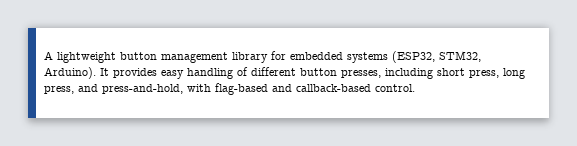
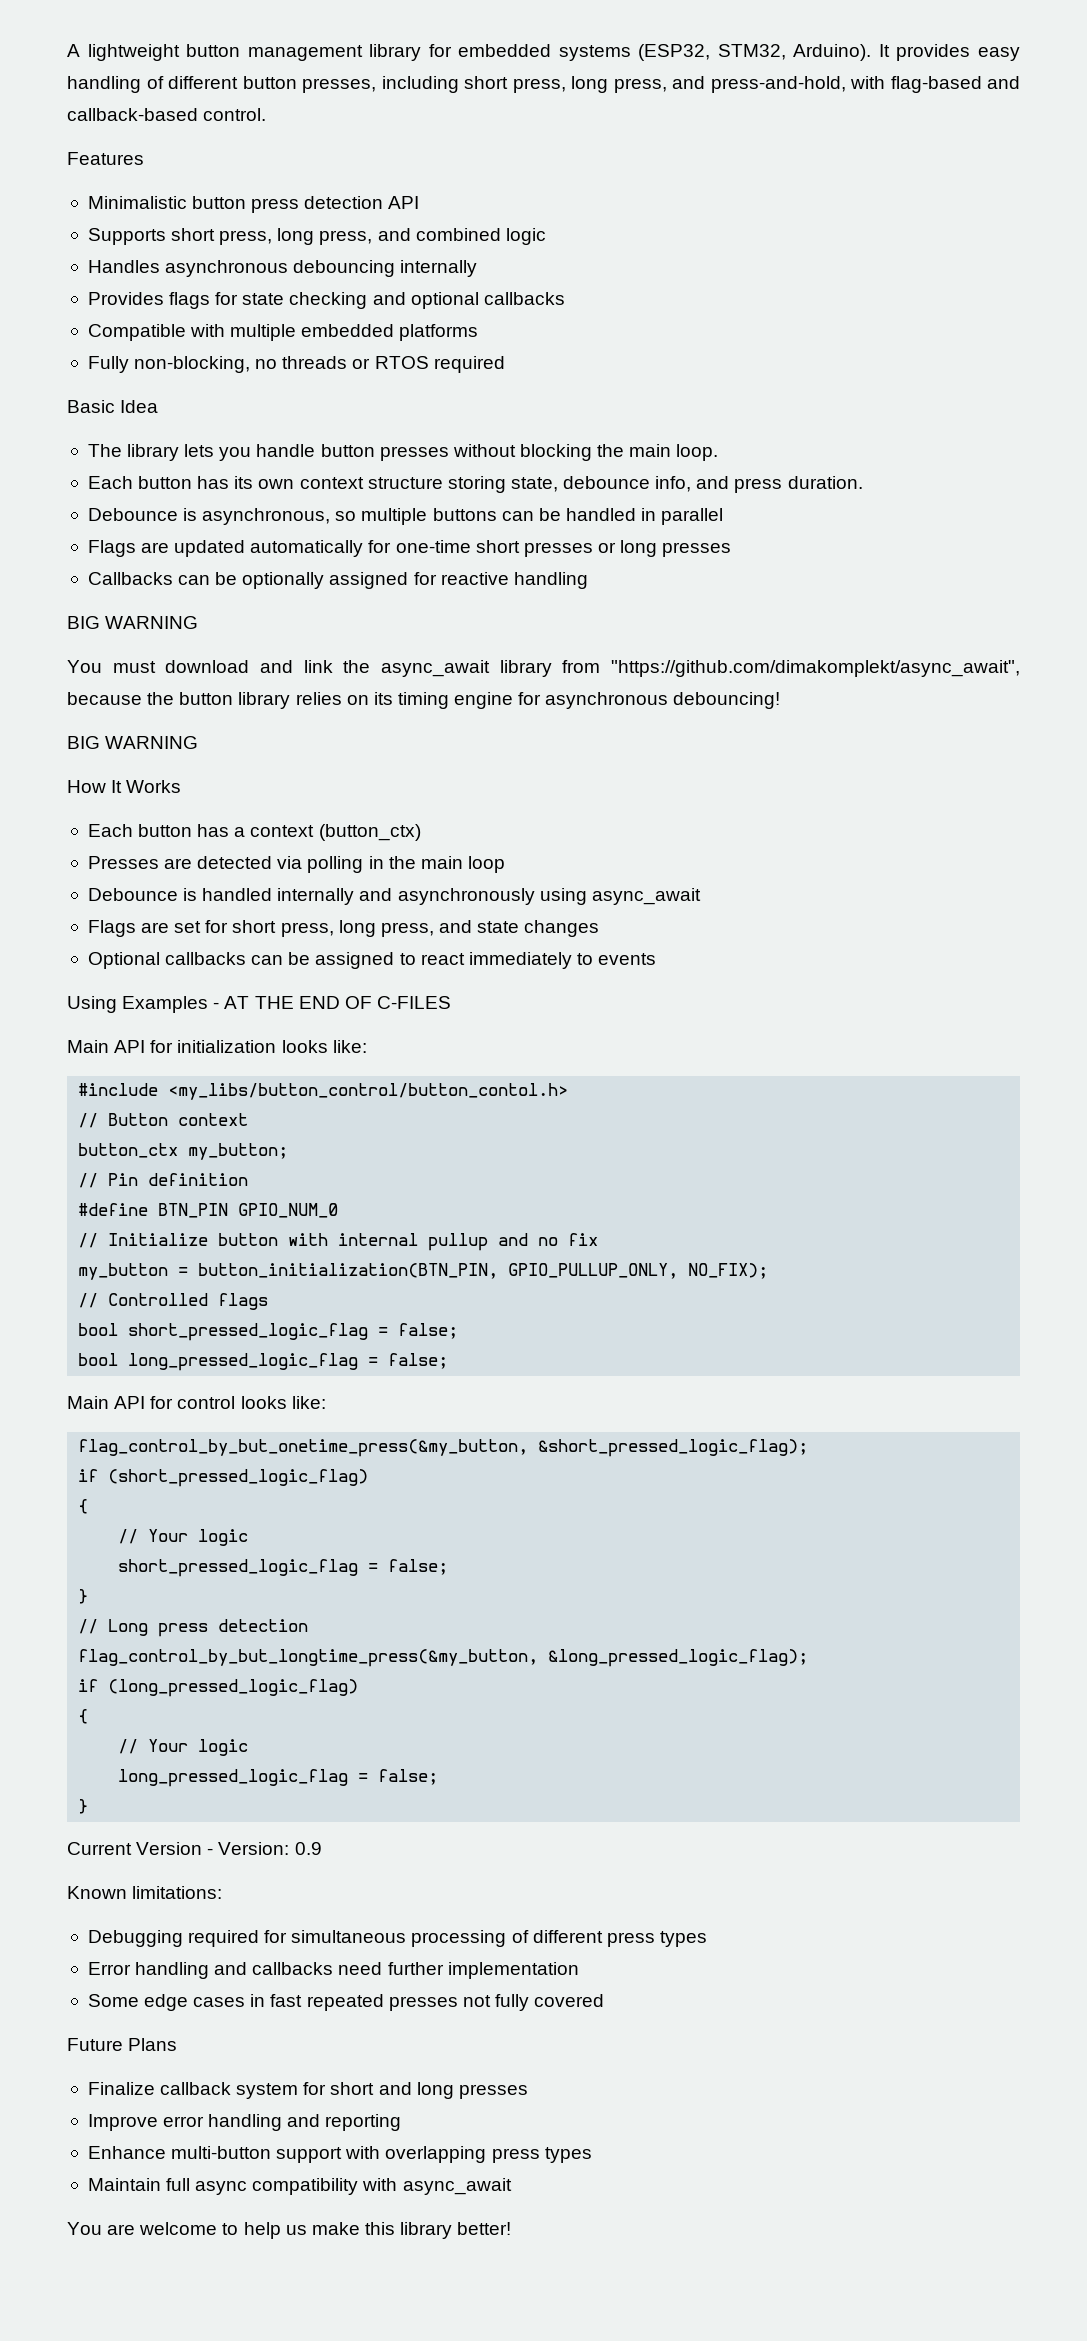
+ Features
+ Minimalistic button press detection API
+ Supports short press, long press, and combined logic
+ Handles asynchronous debouncing internally
+ Provides flags for state checking and optional callbacks
+ Compatible with multiple embedded platforms
+ Fully non-blocking, no threads or RTOS required
+ Basic Idea
+ The library lets you handle button presses without blocking the main loop.
+ Each button has its own context structure storing state, debounce info, and press duration.
+ Debounce is asynchronous, so multiple buttons can be handled in parallel
+ Flags are updated automatically for one-time short presses or long presses
+ Callbacks can be optionally assigned for reactive handling
+ BIG WARNING
+ You must download and link the async_await library from "https://github.com/dimakomplekt/async_await", because the button library relies on its timing engine for asynchronous debouncing!
+ BIG WARNING
+ How It Works
+ Each button has a context (button_ctx)
+ Presses are detected via polling in the main loop
+ Debounce is handled internally and asynchronously using async_await
+ Flags are set for short press, long press, and state changes
+ Optional callbacks can be assigned to react immediately to events
+ Using Examples - AT THE END OF C-FILES
+ Main API for initialization looks like:
+ #include <my_libs/button_control/button_contol.h>
+ // Button context
+ button_ctx my_button;
+ // Pin definition
+ #define BTN_PIN GPIO_NUM_0
+ // Initialize button with internal pullup and no fix
+ my_button = button_initialization(BTN_PIN, GPIO_PULLUP_ONLY, NO_FIX);
+ // Controlled flags
+ bool short_pressed_logic_flag = false;
+ bool long_pressed_logic_flag = false;
+ Main API for control looks like:
+ flag_control_by_but_onetime_press(&my_button, &short_pressed_logic_flag);
+ if (short_pressed_logic_flag)
+ {
+ // Your logic
+ short_pressed_logic_flag = false;
+ }
+ // Long press detection
+ flag_control_by_but_longtime_press(&my_button, &long_pressed_logic_flag);
+ if (long_pressed_logic_flag)
+ {
+ // Your logic
+ long_pressed_logic_flag = false;
+ }
+ Current Version - Version: 0.9
+ Known limitations:
+ Debugging required for simultaneous processing of different press types
+ Error handling and callbacks need further implementation
+ Some edge cases in fast repeated presses not fully covered
+ Future Plans
+ Finalize callback system for short and long presses
+ Improve error handling and reporting
+ Enhance multi-button support with overlapping press types
+ Maintain full async compatibility with async_await
+ You are welcome to help us make this library better!

